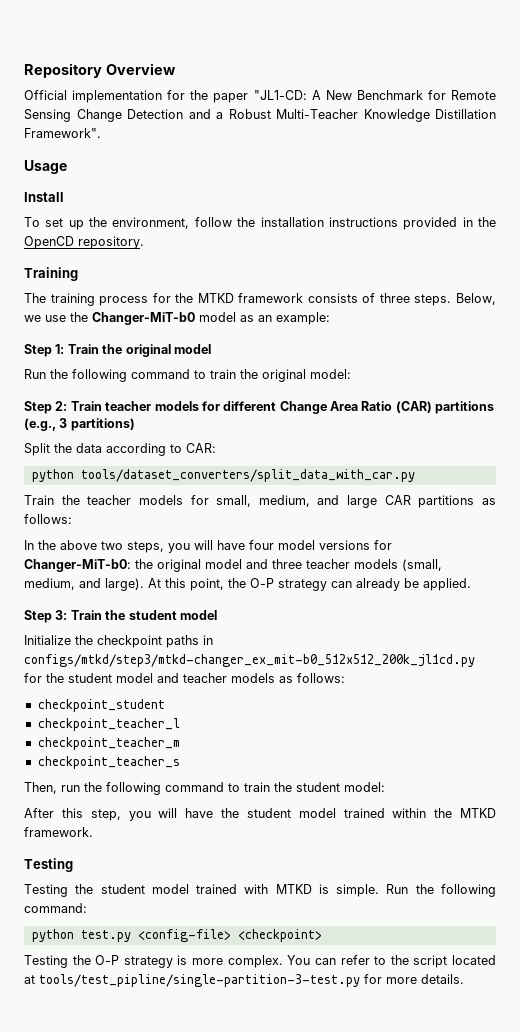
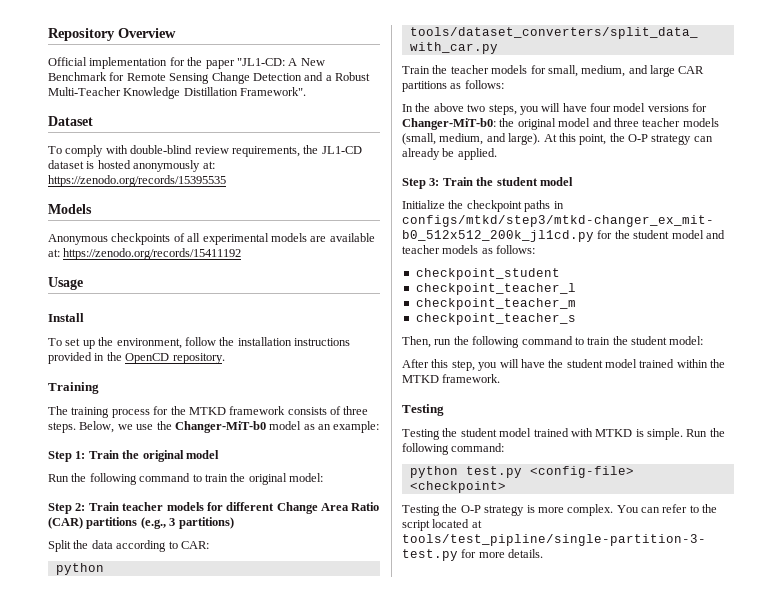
+ Dataset
+ To comply with double-blind review requirements, the JL1-CD dataset is hosted anonymously at: https://zenodo.org/records/15395535
+ Models
+ Anonymous checkpoints of all experimental models are available at: https://zenodo.org/records/15411192

